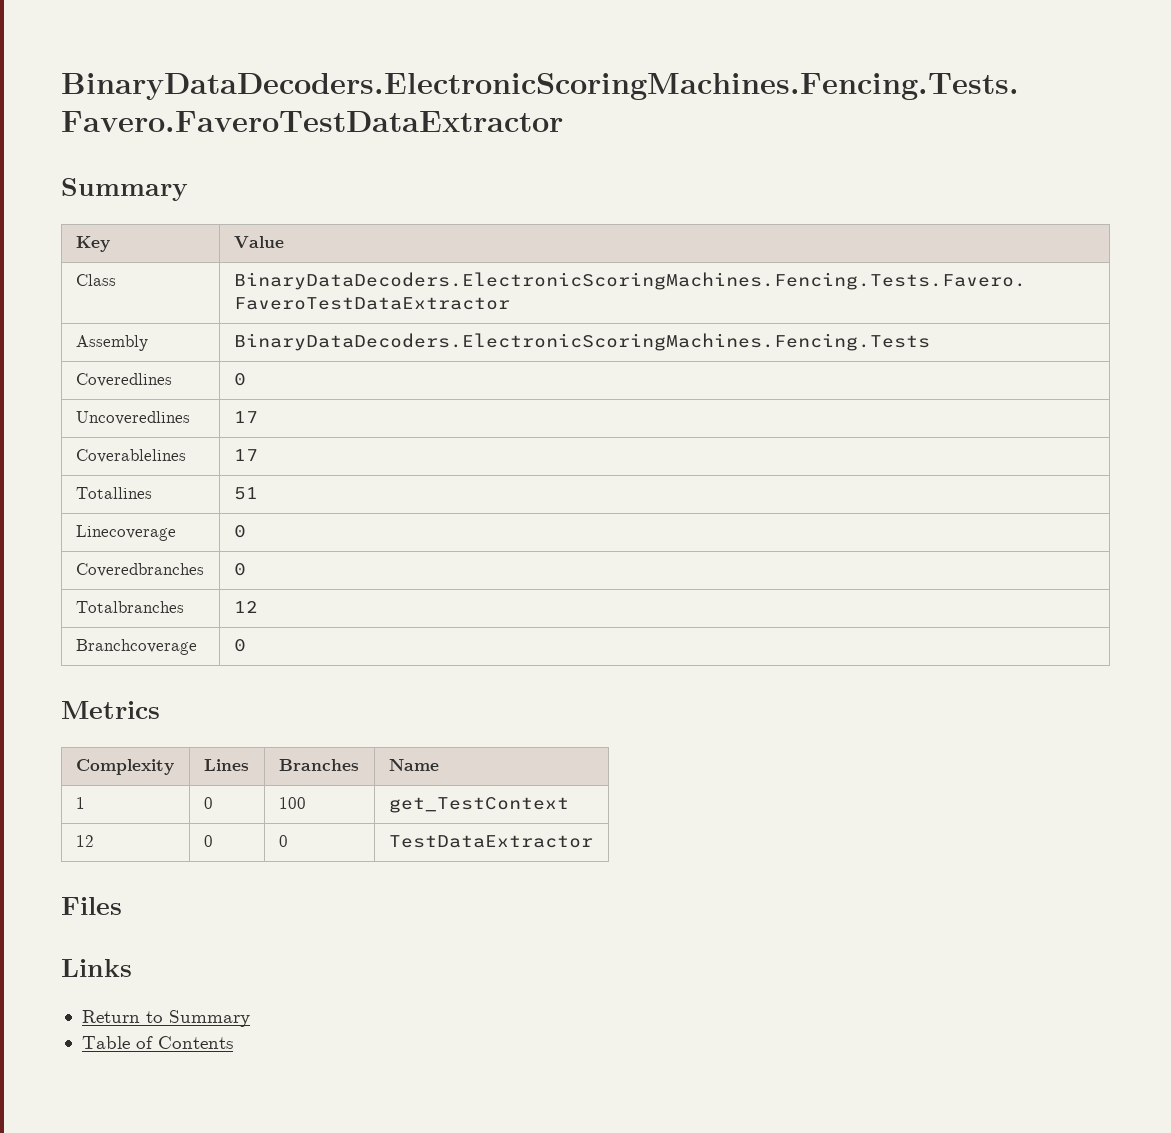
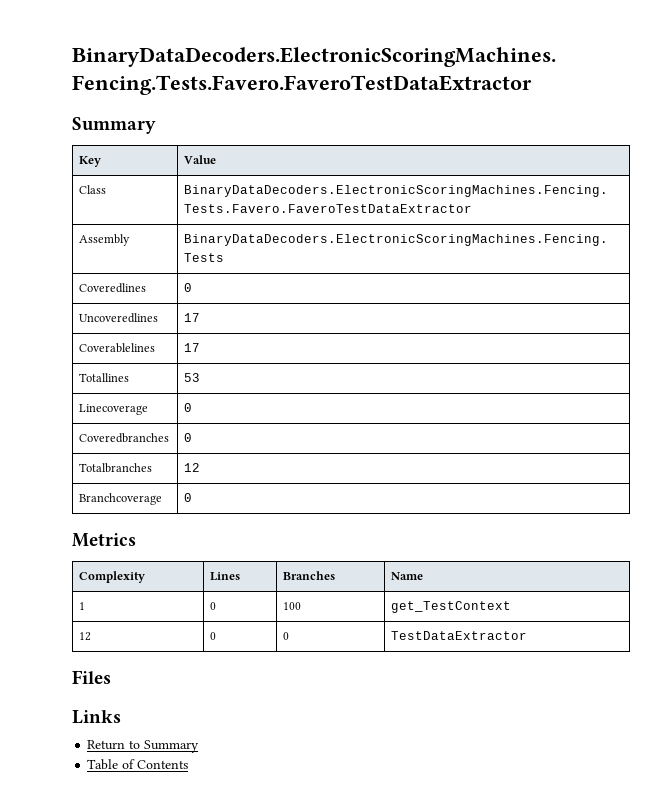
- Totallines | 51
+ Totallines | 53

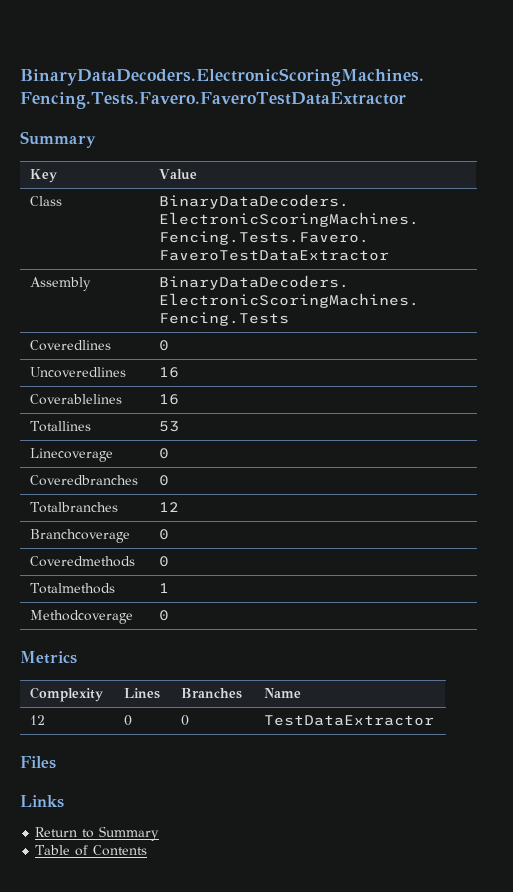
- Uncoveredlines | 17
+ Uncoveredlines | 16
- Coverablelines | 17
+ Coverablelines | 16
+ Coveredmethods | 0
+ Totalmethods | 1
+ Methodcoverage | 0
- 1 | 0 | 100 | get_TestContext

